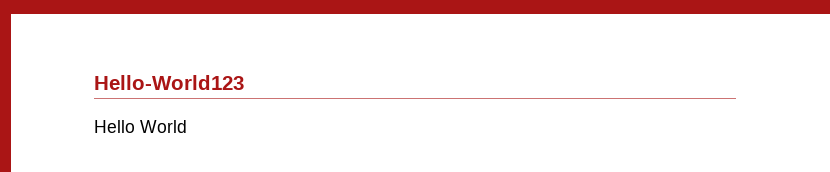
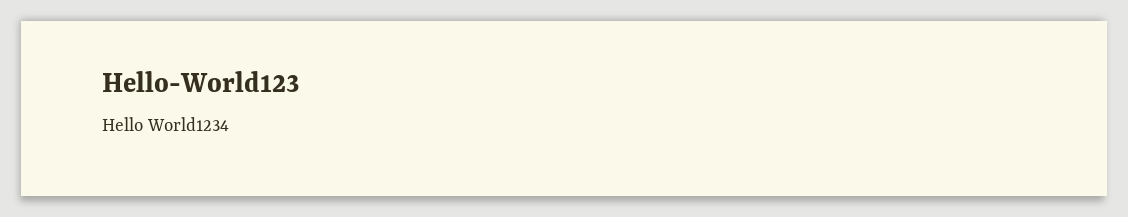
- Hello World
+ Hello World1234

